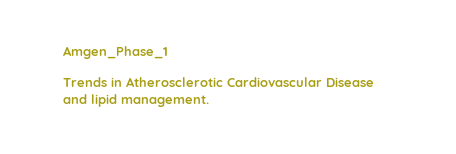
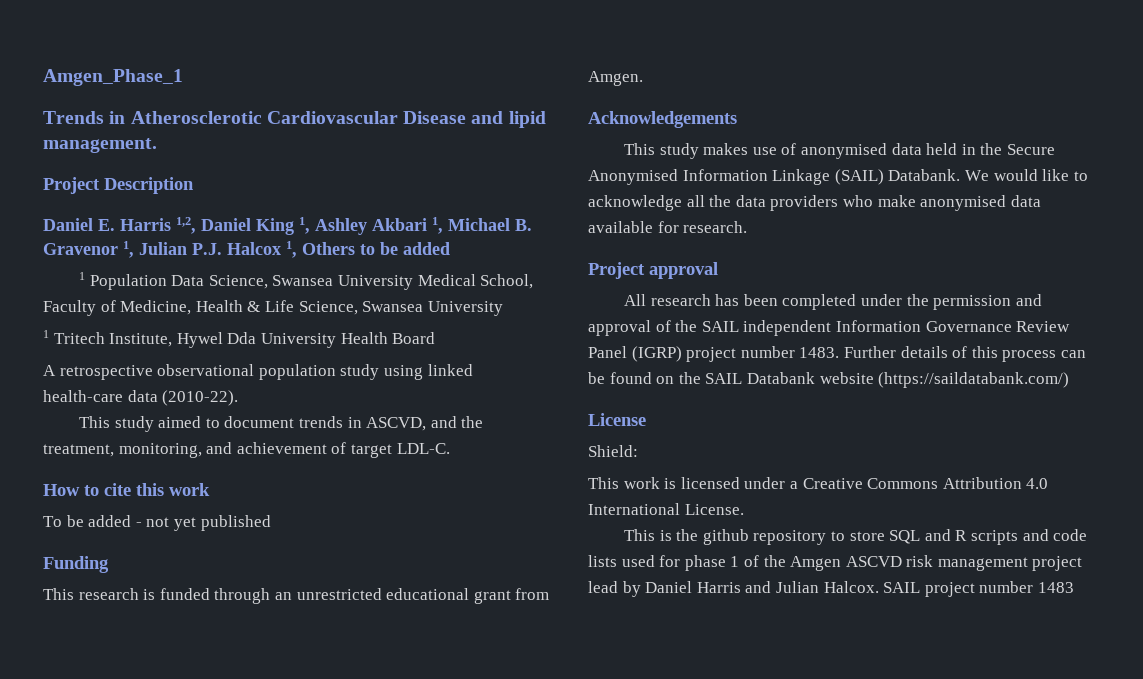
+ Project Description
+ Daniel E. Harris 1,2, Daniel King 1, Ashley Akbari 1, Michael B. Gravenor 1, Julian P.J. Halcox 1, Others to be added
+ 1 Population Data Science, Swansea University Medical School, Faculty of Medicine, Health & Life Science, Swansea University
+ 1 Tritech Institute, Hywel Dda University Health Board
+ A retrospective observational population study using linked health-care data (2010-22).
+ This study aimed to document trends in ASCVD, and the treatment, monitoring, and achievement of target LDL-C.
+ How to cite this work
+ To be added - not yet published
+ Funding
+ This research is funded through an unrestricted educational grant from Amgen.
+ Acknowledgements
+ This study makes use of anonymised data held in the Secure Anonymised Information Linkage (SAIL) Databank. We would like to acknowledge all the data providers who make anonymised data available for research.
+ Project approval
+ All research has been completed under the permission and approval of the SAIL independent Information Governance Review Panel (IGRP) project number 1483. Further details of this process can be found on the SAIL Databank website (https://saildatabank.com/)
+ License
+ Shield:
+ This work is licensed under a Creative Commons Attribution 4.0 International License.
+ This is the github repository to store SQL and R scripts and code lists used for phase 1 of the Amgen ASCVD risk management project lead by Daniel Harris and Julian Halcox. SAIL project number 1483

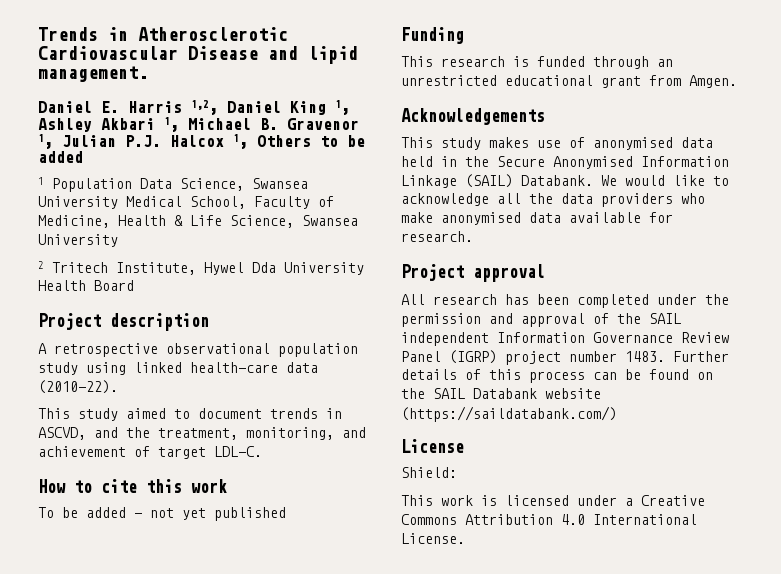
- Amgen_Phase_1
- Project Description
- 1 Tritech Institute, Hywel Dda University Health Board
+ 2 Tritech Institute, Hywel Dda University Health Board
+ Project description
- This is the github repository to store SQL and R scripts and code lists used for phase 1 of the Amgen ASCVD risk management project lead by Daniel Harris and Julian Halcox. SAIL project number 1483

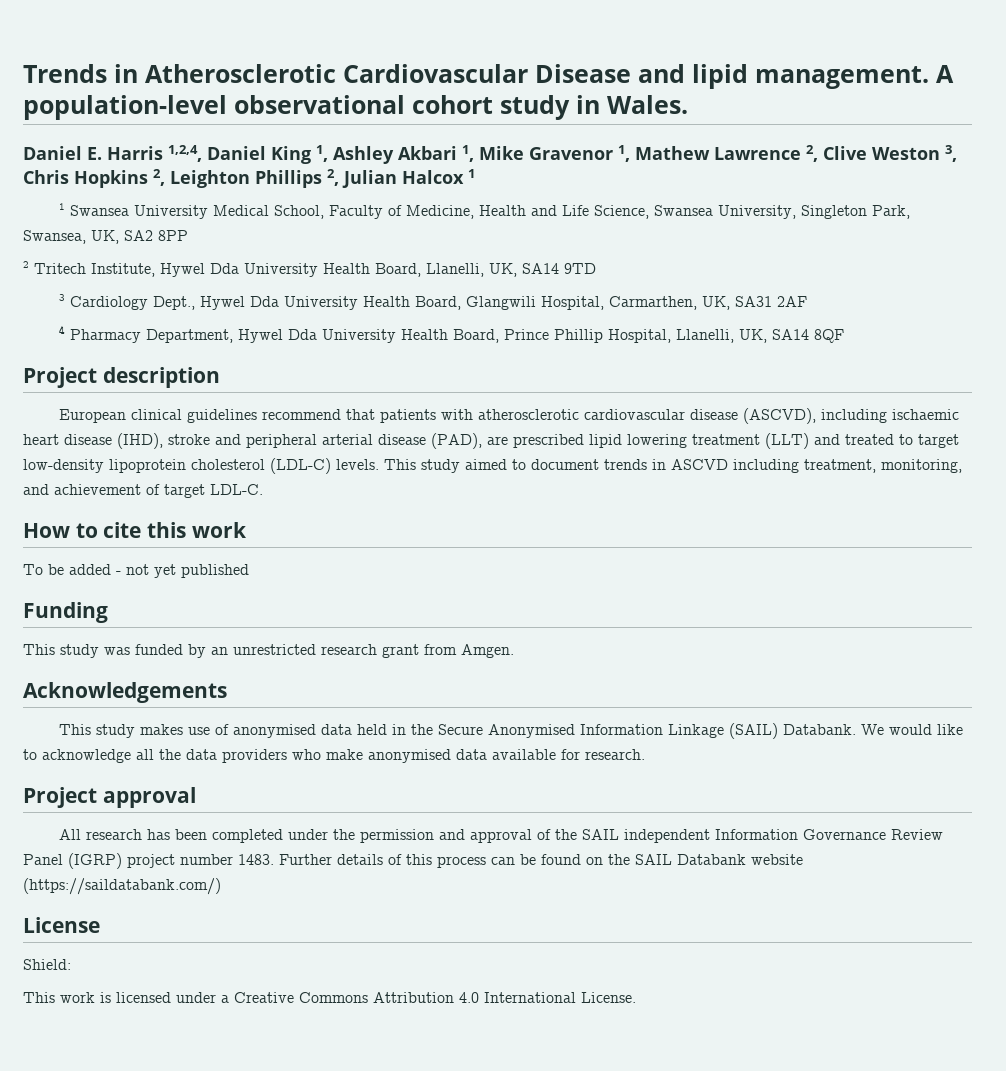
+ A population-level observational cohort study in Wales.
- Daniel E. Harris 1,2, Daniel King 1, Ashley Akbari 1, Michael B. Gravenor 1, Julian P.J. Halcox 1, Others to be added
- 1 Population Data Science, Swansea University Medical School, Faculty of Medicine, Health & Life Science, Swansea University
+ Daniel E. Harris 1,2,4, Daniel King 1, Ashley Akbari 1, Mike Gravenor 1, Mathew Lawrence 2, Clive Weston 3, Chris Hopkins 2, Leighton Phillips 2, Julian Halcox 1
+ 1 Swansea University Medical School, Faculty of Medicine, Health and Life Science, Swansea University, Singleton Park, Swansea, UK, SA2 8PP
- 2 Tritech Institute, Hywel Dda University Health Board
+ 2 Tritech Institute, Hywel Dda University Health Board, Llanelli, UK, SA14 9TD
+ 3 Cardiology Dept., Hywel Dda University Health Board, Glangwili Hospital, Carmarthen, UK, SA31 2AF
+ 4 Pharmacy Department, Hywel Dda University Health Board, Prince Phillip Hospital, Llanelli, UK, SA14 8QF
  Project description
- A retrospective observational population study using linked health-care data (2010-22).
- This study aimed to document trends in ASCVD, and the treatment, monitoring, and achievement of target LDL-C.
+ European clinical guidelines recommend that patients with atherosclerotic cardiovascular disease (ASCVD), including ischaemic heart disease (IHD), stroke and peripheral arterial disease (PAD), are prescribed lipid lowering treatment (LLT) and treated to target low-density lipoprotein cholesterol (LDL-C) levels. This study aimed to document trends in ASCVD including treatment, monitoring, and achievement of target LDL-C.
- This research is funded through an unrestricted educational grant from Amgen.
+ This study was funded by an unrestricted research grant from Amgen.

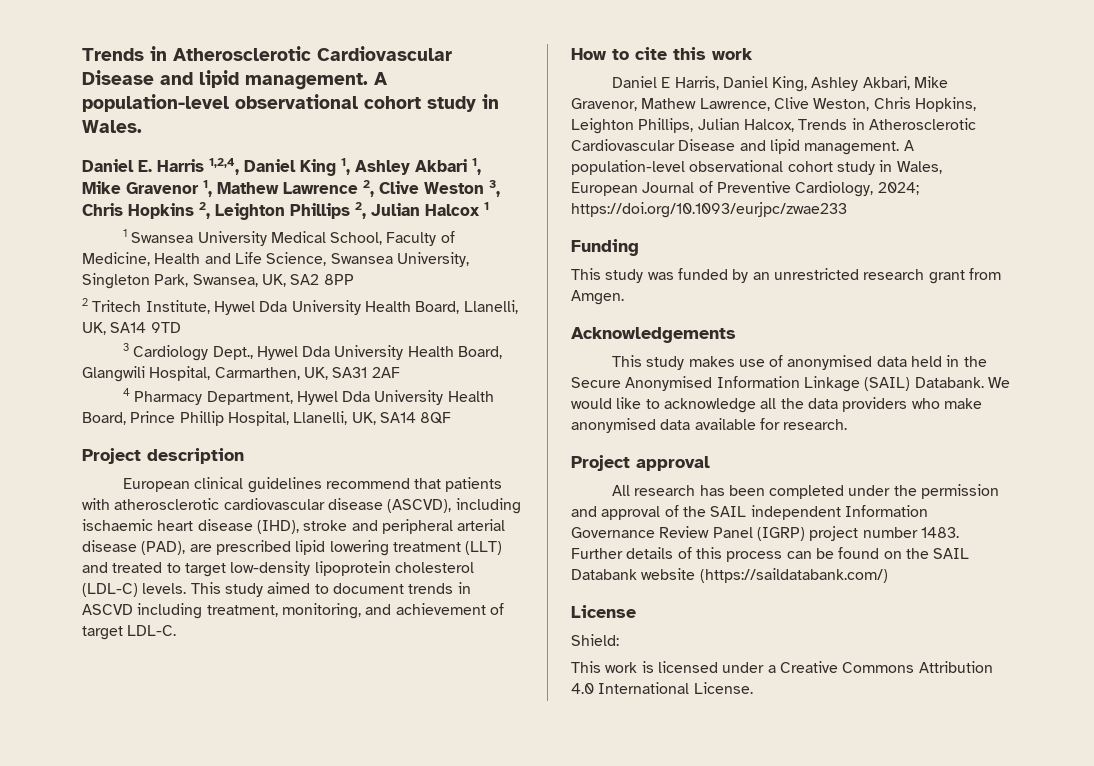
- To be added - not yet published
+ Daniel E Harris, Daniel King, Ashley Akbari, Mike Gravenor, Mathew Lawrence, Clive Weston, Chris Hopkins, Leighton Phillips, Julian Halcox, Trends in Atherosclerotic Cardiovascular Disease and lipid management. A population-level observational cohort study in Wales, European Journal of Preventive Cardiology, 2024; https://doi.org/10.1093/eurjpc/zwae233

